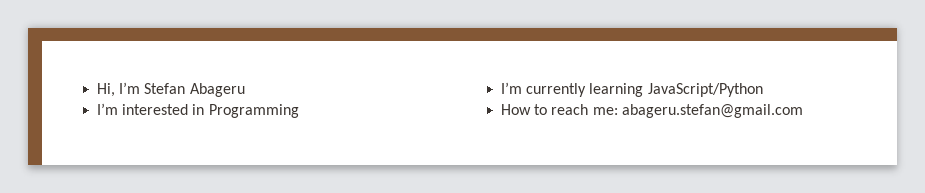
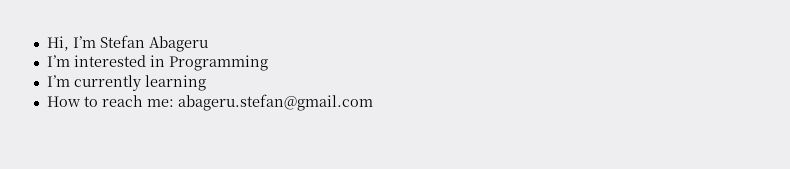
- I’m currently learning JavaScript/Python
+ I’m currently learning

